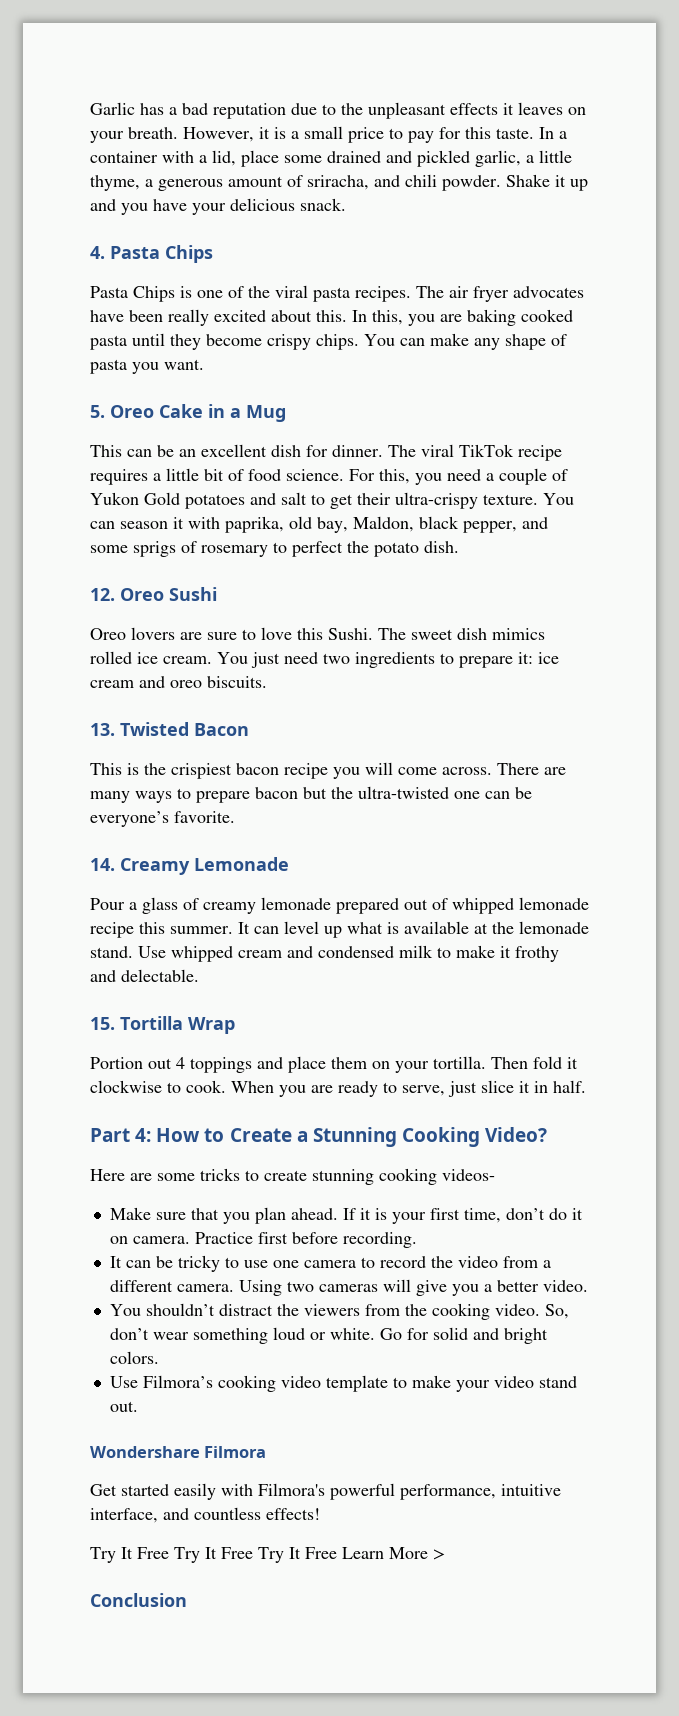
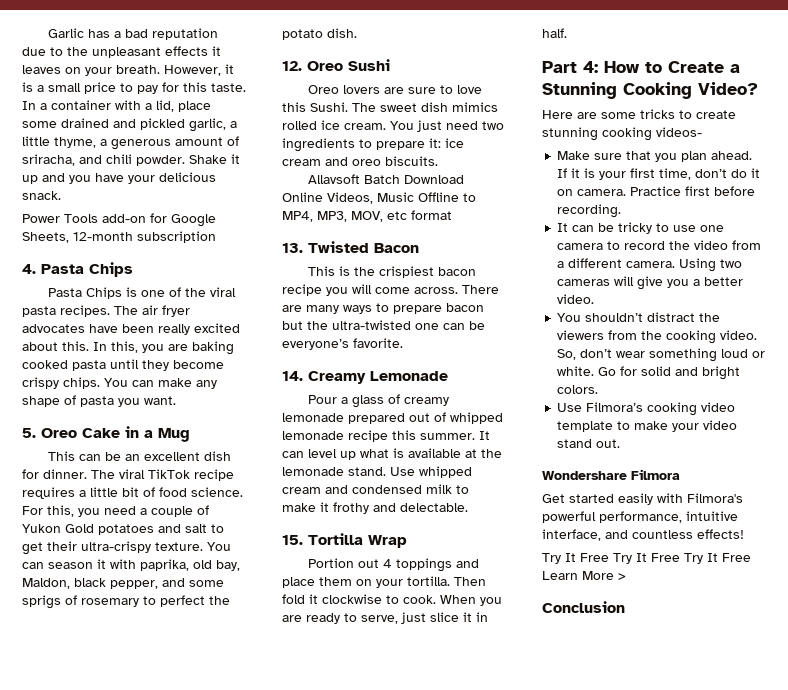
+ Power Tools add-on for Google Sheets, 12-month subscription
+ Allavsoft Batch Download Online Videos, Music Offline to MP4, MP3, MOV, etc format

